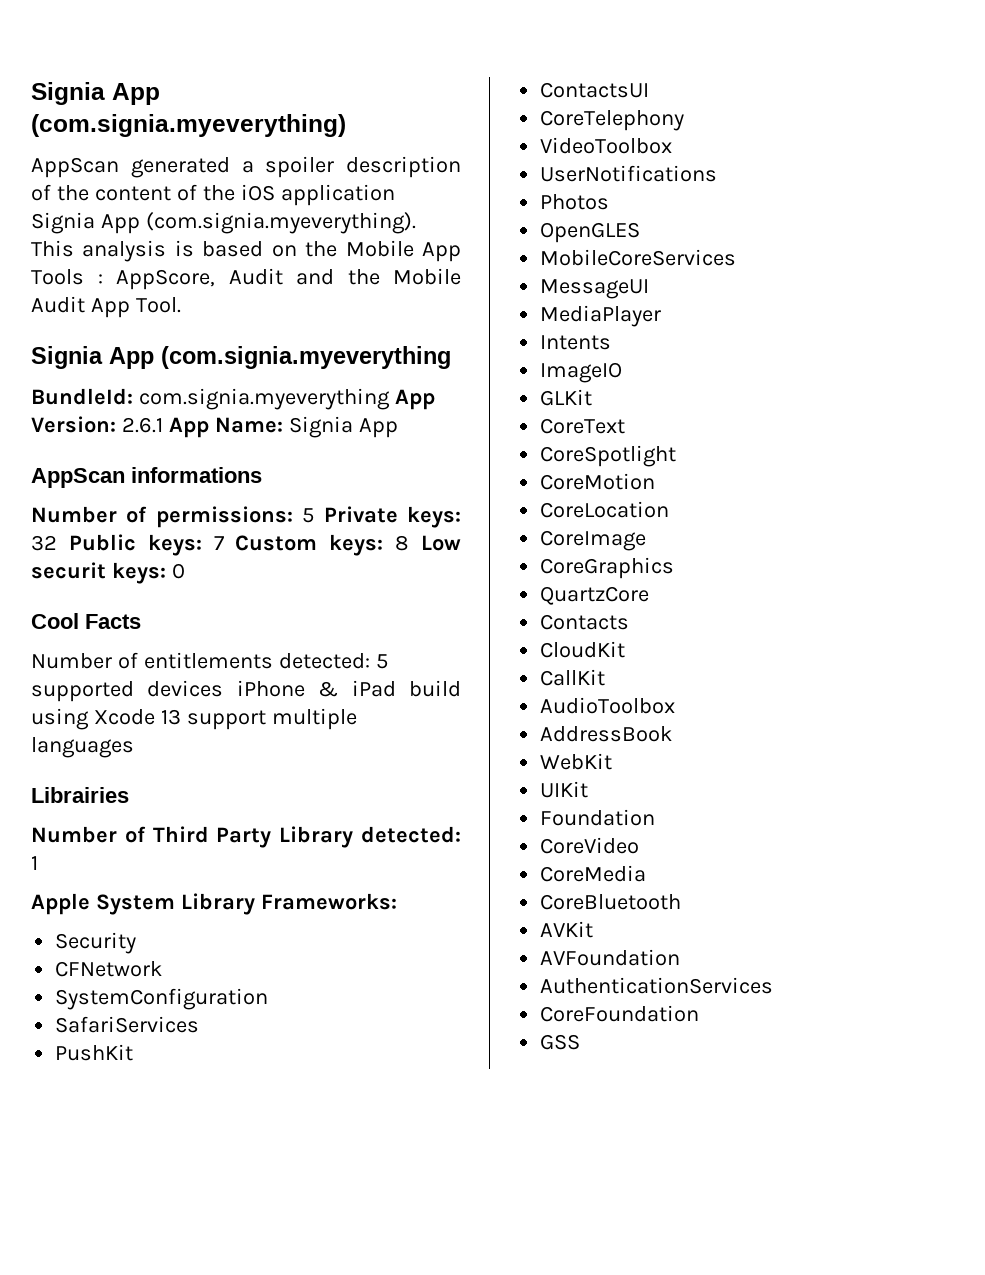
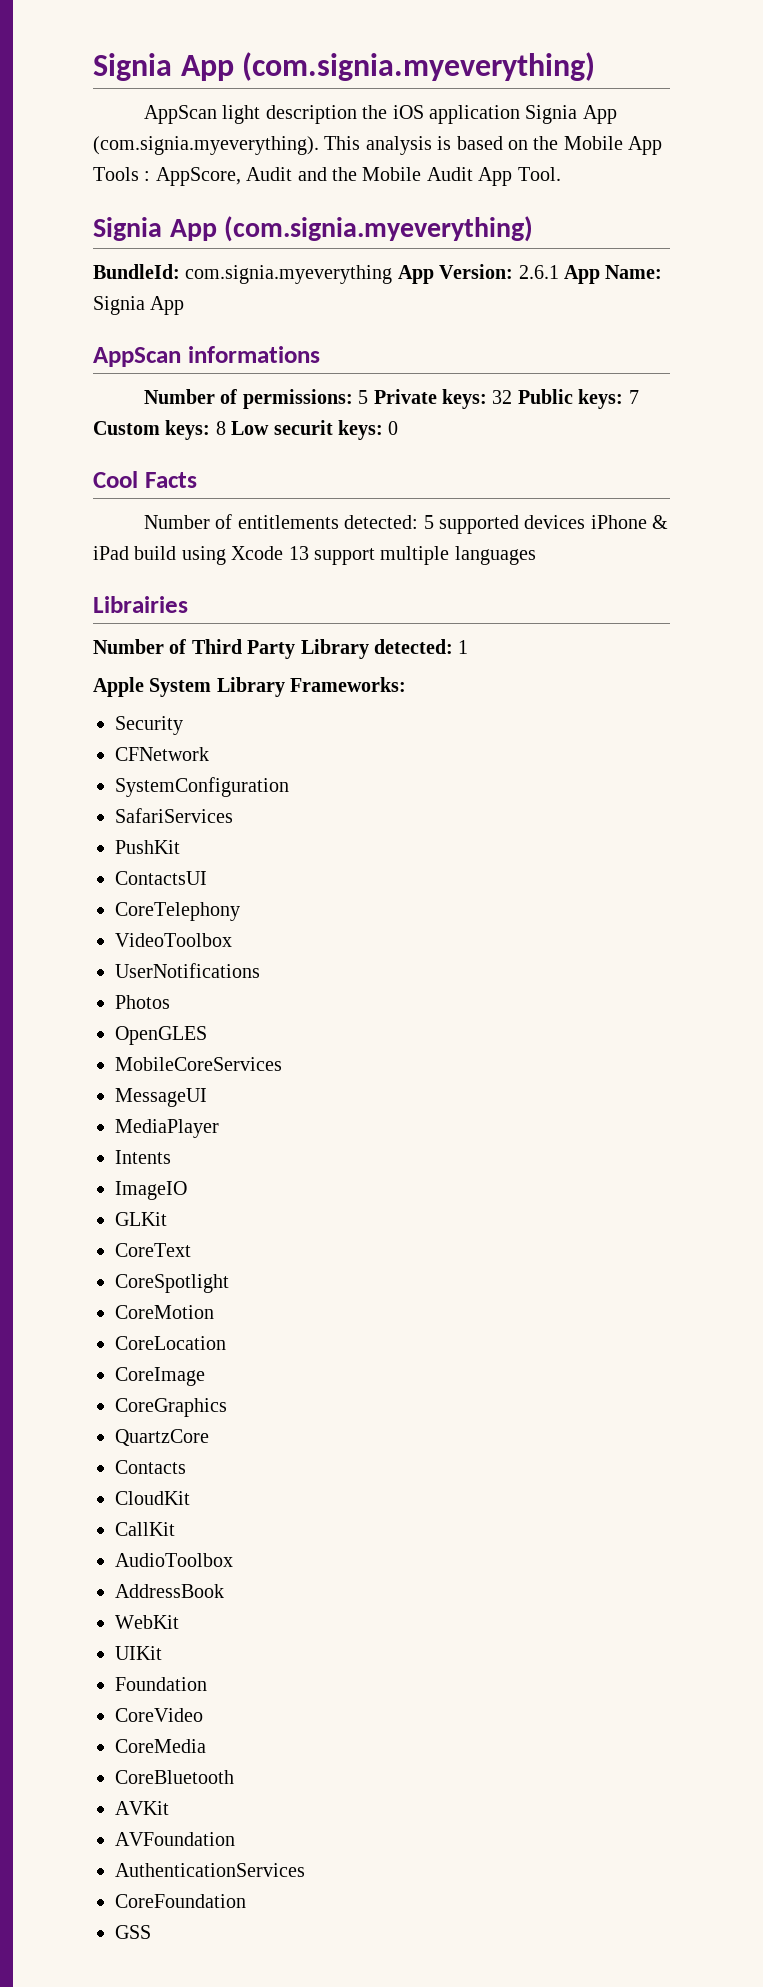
- AppScan generated a spoiler description of the content of the iOS application Signia App (com.signia.myeverything). This analysis is based on the Mobile App Tools : AppScore, Audit and the Mobile Audit App Tool.
- Signia App (com.signia.myeverything
+ AppScan light description the iOS application Signia App (com.signia.myeverything). This analysis is based on the Mobile App Tools : AppScore, Audit and the Mobile Audit App Tool.
+ Signia App (com.signia.myeverything)

